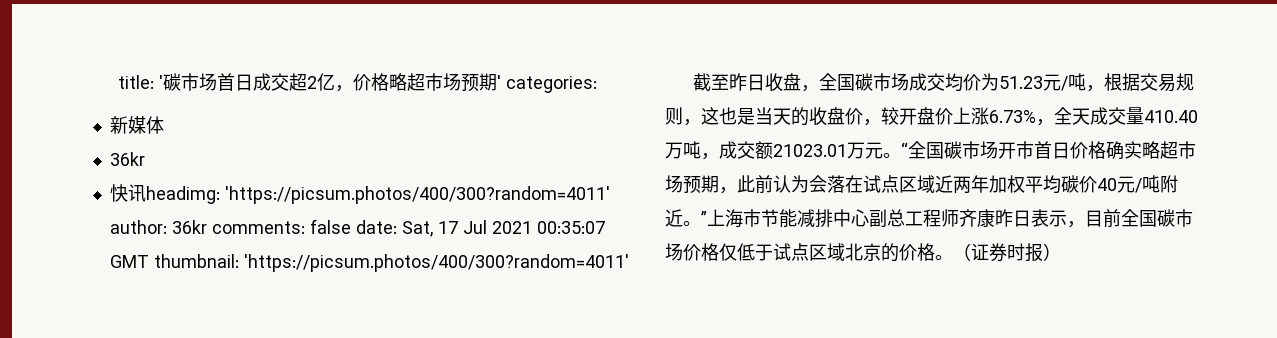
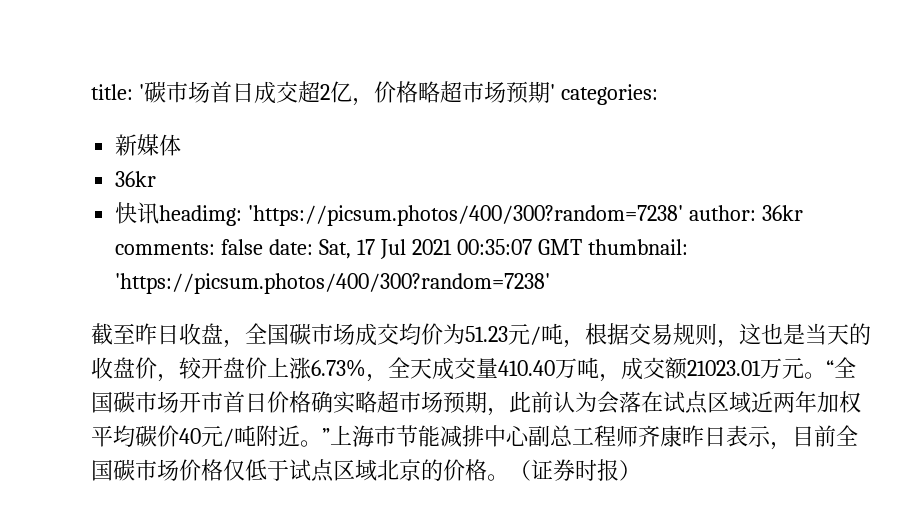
- 快讯headimg: 'https://picsum.photos/400/300?random=4011' author: 36kr comments: false date: Sat, 17 Jul 2021 00:35:07 GMT thumbnail: 'https://picsum.photos/400/300?random=4011'
+ 快讯headimg: 'https://picsum.photos/400/300?random=7238' author: 36kr comments: false date: Sat, 17 Jul 2021 00:35:07 GMT thumbnail: 'https://picsum.photos/400/300?random=7238'

